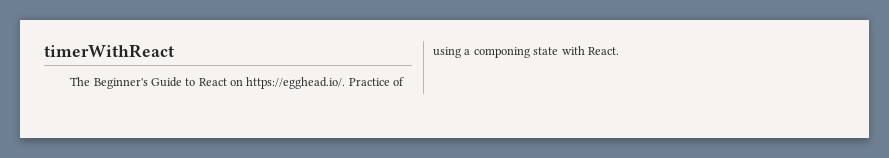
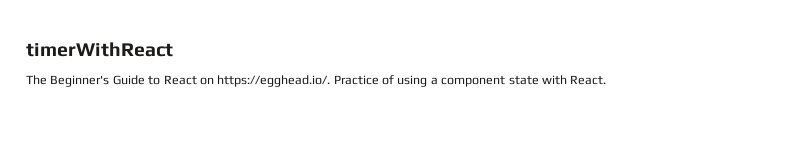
- The Beginner's Guide to React on https://egghead.io/. Practice of using a componing state with React.
+ The Beginner's Guide to React on https://egghead.io/. Practice of using a component state with React.

